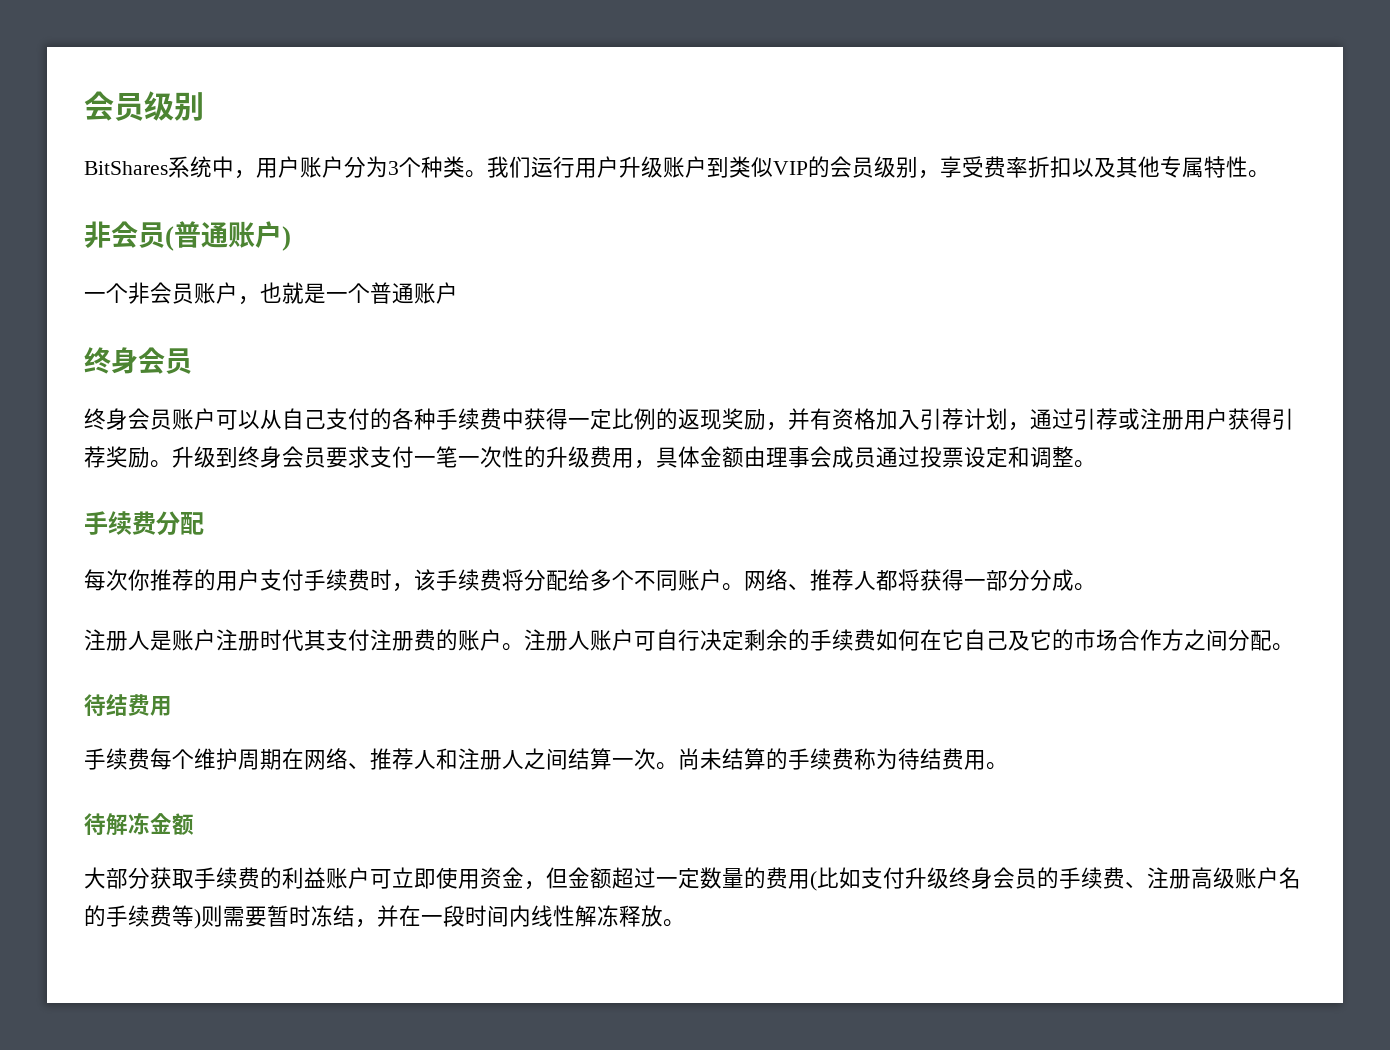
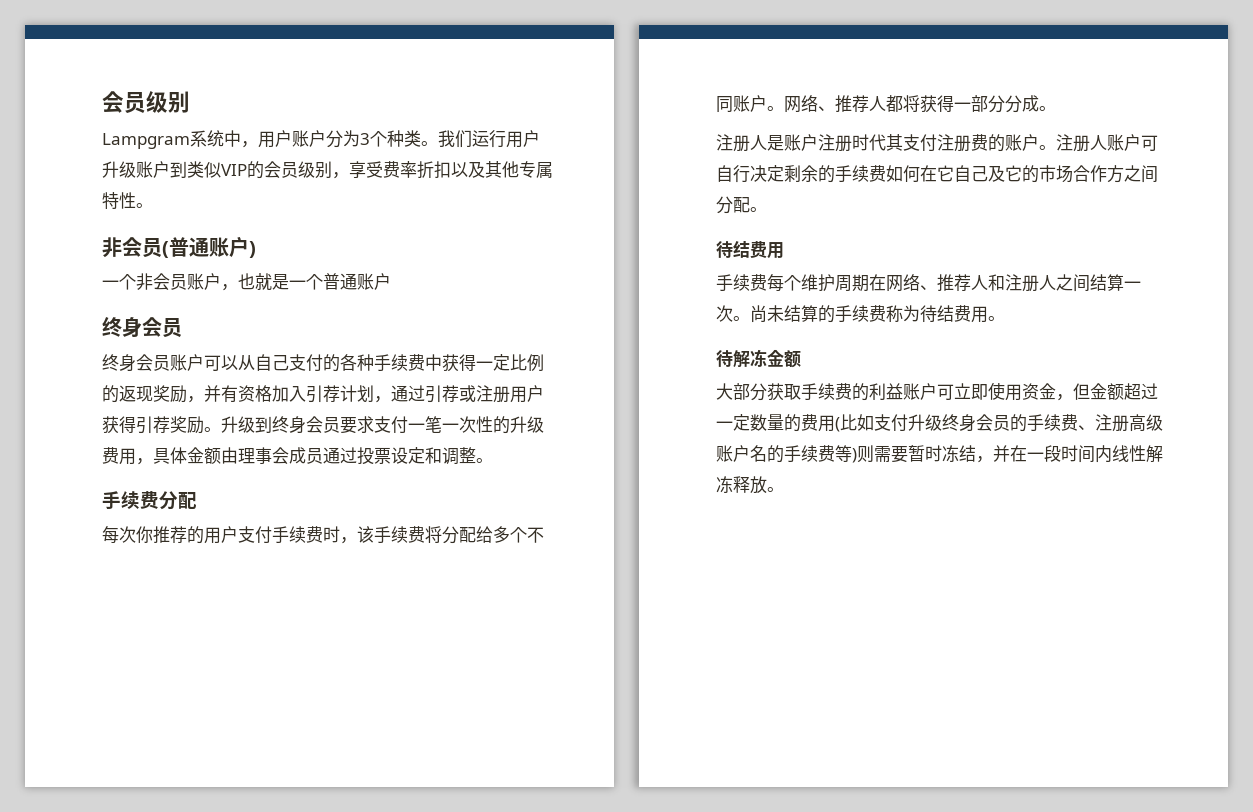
- BitShares系统中，用户账户分为3个种类。
+ Lampgram系统中，用户账户分为3个种类。

